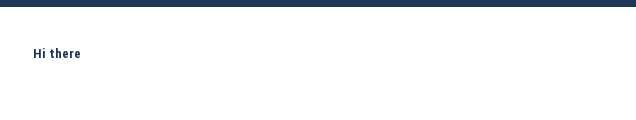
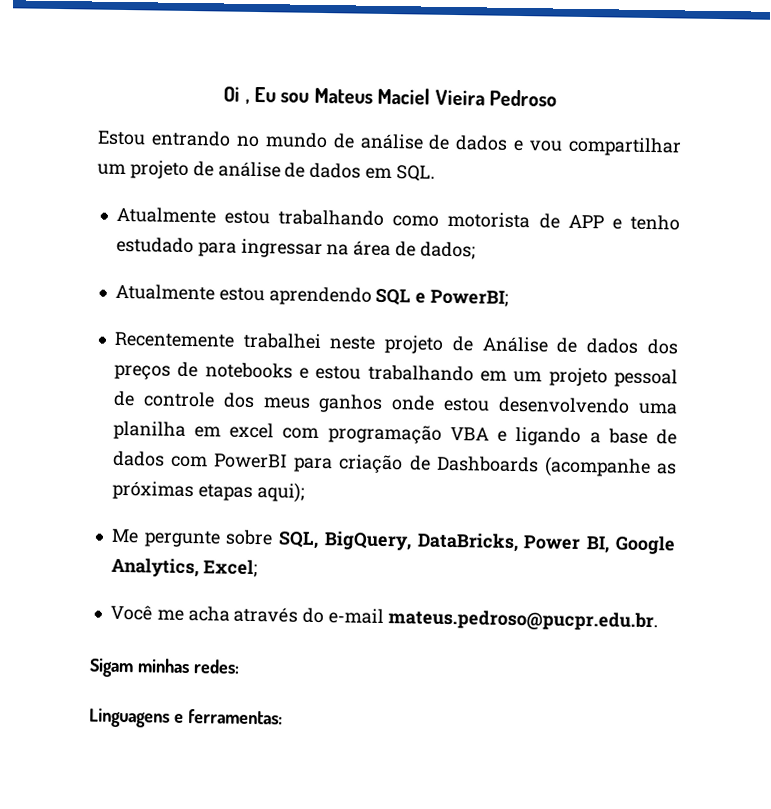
- Hi there
+ Oi , Eu sou Mateus Maciel Vieira Pedroso
+ Estou entrando no mundo de análise de dados e vou compartilhar um projeto de análise de dados em SQL.
+ Atualmente estou trabalhando como motorista de APP e tenho estudado para ingressar na área de dados;
+ Atualmente estou aprendendo SQL e PowerBI;
+ Recentemente trabalhei neste projeto de Análise de dados dos preços de notebooks e estou trabalhando em um projeto pessoal de controle dos meus ganhos onde estou desenvolvendo uma planilha em excel com programação VBA e ligando a base de dados com PowerBI para criação de Dashboards (acompanhe as próximas etapas aqui);
+ Me pergunte sobre SQL, BigQuery, DataBricks, Power BI, Google Analytics, Excel;
+ Você me acha através do e-mail mateus.pedroso@pucpr.edu.br.
+ Sigam minhas redes:
+ Linguagens e ferramentas:

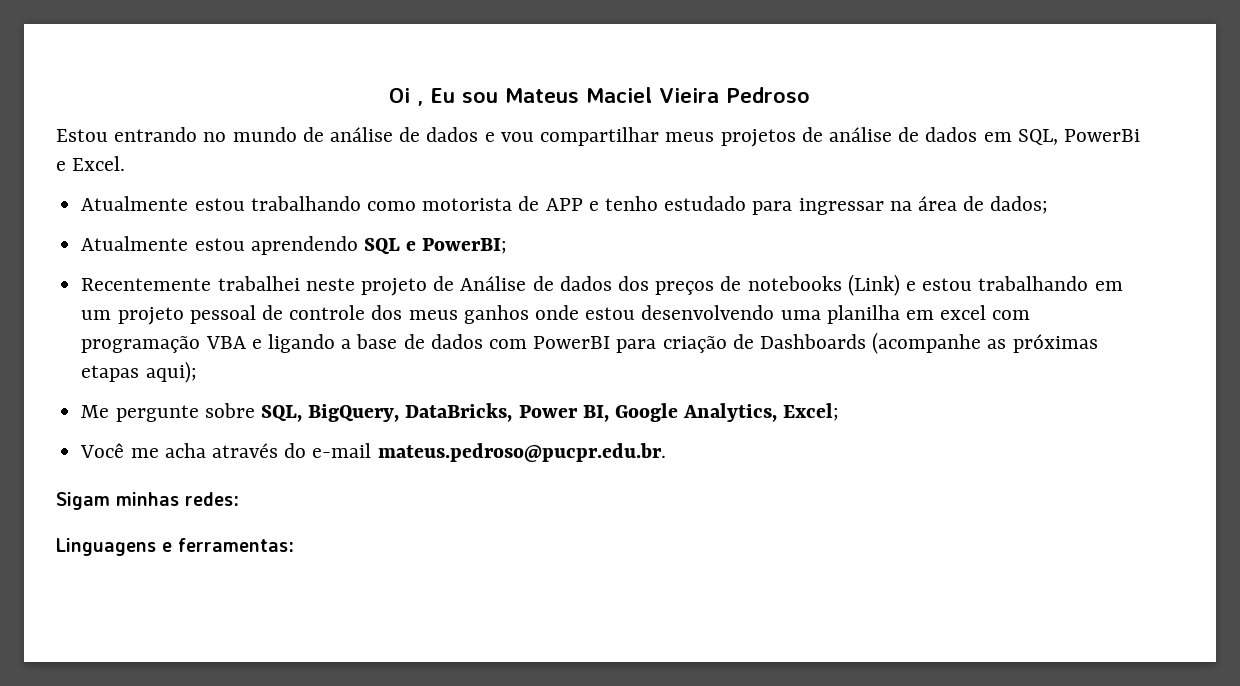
- Estou entrando no mundo de análise de dados e vou compartilhar um projeto de análise de dados em SQL.
+ Estou entrando no mundo de análise de dados e vou compartilhar meus projetos de análise de dados em SQL, PowerBi e Excel.
- Recentemente trabalhei neste projeto de Análise de dados dos preços de notebooks e estou trabalhando em um projeto pessoal de controle dos meus ganhos onde estou desenvolvendo uma planilha em excel com programação VBA e ligando a base de dados com PowerBI para criação de Dashboards (acompanhe as próximas etapas aqui);
+ Recentemente trabalhei neste projeto de Análise de dados dos preços de notebooks (Link) e estou trabalhando em um projeto pessoal de controle dos meus ganhos onde estou desenvolvendo uma planilha em excel com programação VBA e ligando a base de dados com PowerBI para criação de Dashboards (acompanhe as próximas etapas aqui);

